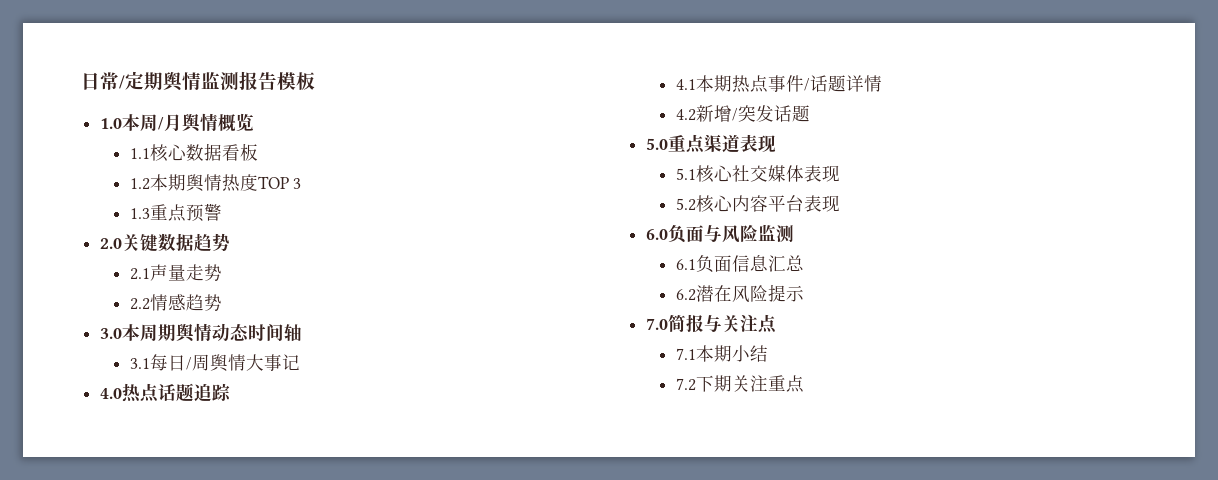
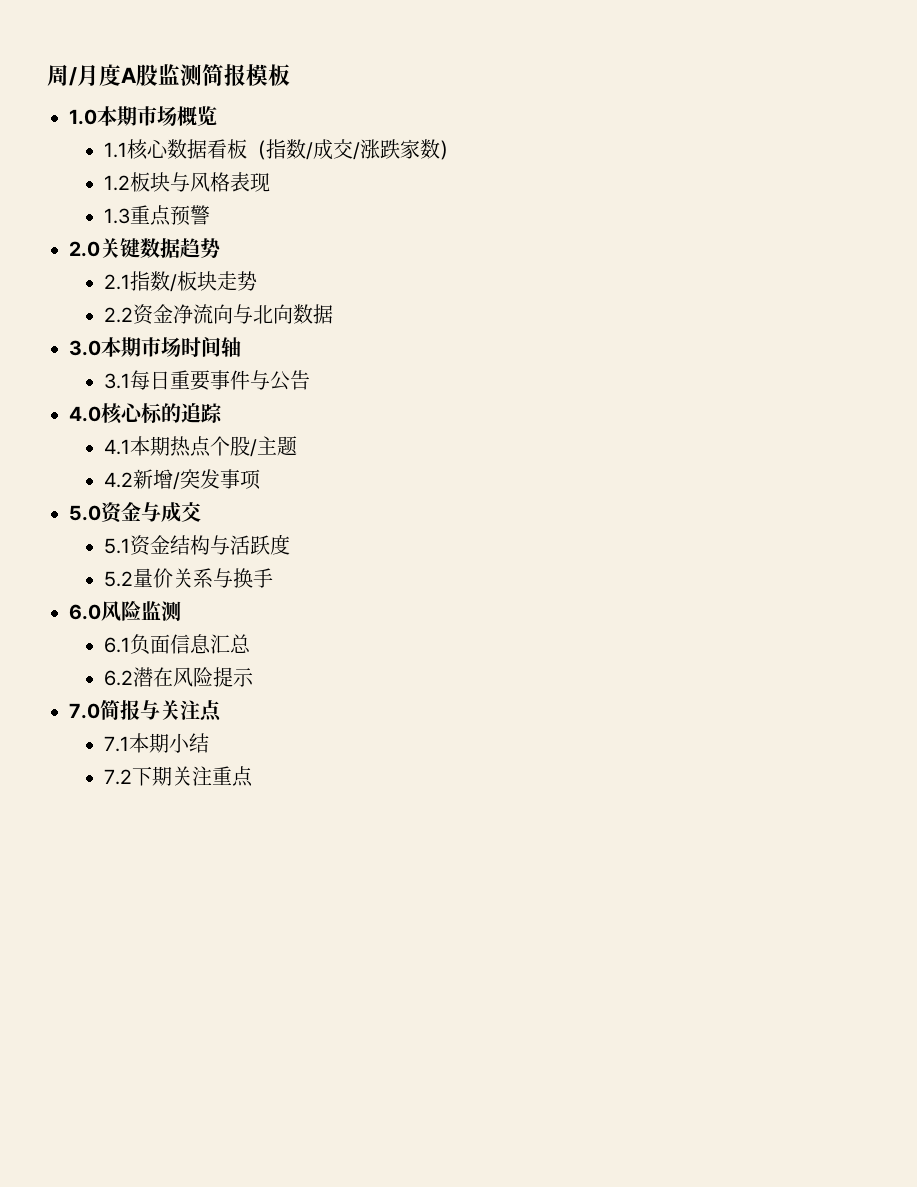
- 日常/定期舆情监测报告模板
+ 周/月度A股监测简报模板
- 1.0本周/月舆情概览
+ 1.0本期市场概览
- 1.1核心数据看板
- 1.2本期舆情热度TOP 3
+ 1.1核心数据看板（指数/成交/涨跌家数）
+ 1.2板块与风格表现
- 2.1声量走势
+ 2.1指数/板块走势
- 2.2情感趋势
+ 2.2资金净流向与北向数据
- 3.0本周期舆情动态时间轴
+ 3.0本期市场时间轴
- 3.1每日/周舆情大事记
+ 3.1每日重要事件与公告
- 4.0热点话题追踪
+ 4.0核心标的追踪
- 4.1本期热点事件/话题详情
+ 4.1本期热点个股/主题
- 4.2新增/突发话题
+ 4.2新增/突发事项
- 5.0重点渠道表现
- 5.1核心社交媒体表现
- 5.2核心内容平台表现
+ 5.0资金与成交
+ 5.1资金结构与活跃度
+ 5.2量价关系与换手
- 6.0负面与风险监测
+ 6.0风险监测

